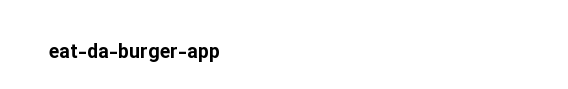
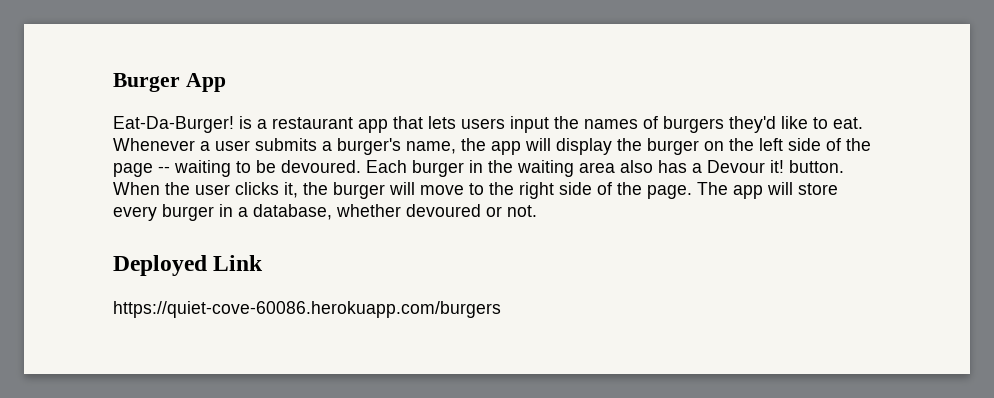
- eat-da-burger-app
+ Burger App
+ Eat-Da-Burger! is a restaurant app that lets users input the names of burgers they'd like to eat. Whenever a user submits a burger's name, the app will display the burger on the left side of the page -- waiting to be devoured. Each burger in the waiting area also has a Devour it! button. When the user clicks it, the burger will move to the right side of the page. The app will store every burger in a database, whether devoured or not.
+ Deployed Link
+ https://quiet-cove-60086.herokuapp.com/burgers

